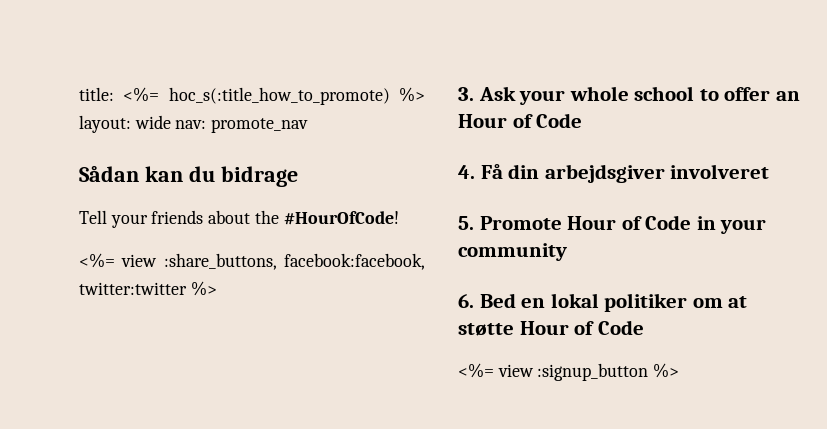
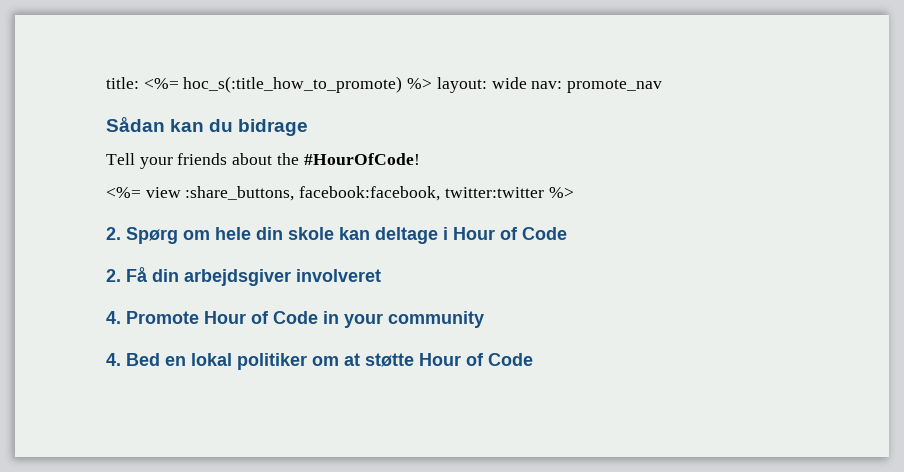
- 3. Ask your whole school to offer an Hour of Code
- 4. Få din arbejdsgiver involveret
+ 2. Spørg om hele din skole kan deltage i Hour of Code
+ 2. Få din arbejdsgiver involveret
- 5. Promote Hour of Code in your community
+ 4. Promote Hour of Code in your community
- 6. Bed en lokal politiker om at støtte Hour of Code
+ 4. Bed en lokal politiker om at støtte Hour of Code
- <%= view :signup_button %>

